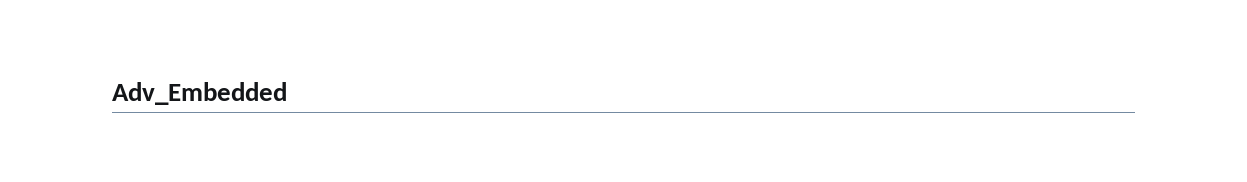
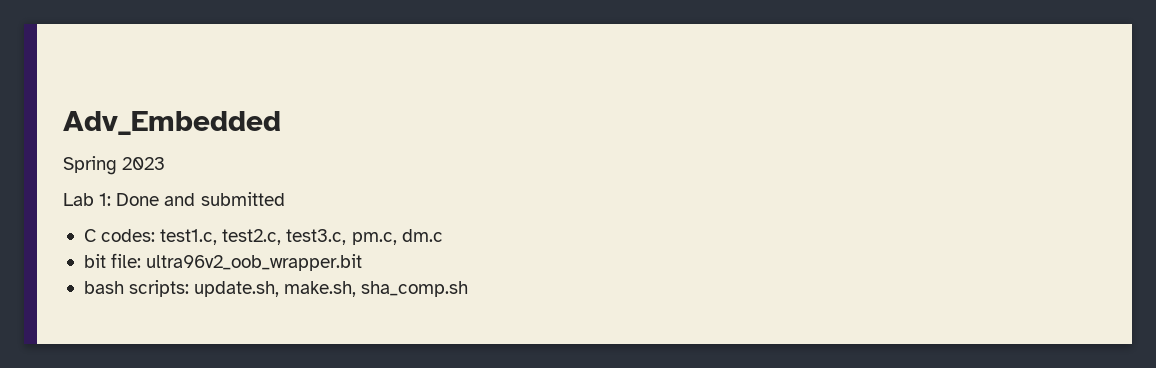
+ Spring 2023
+ Lab 1: Done and submitted
+ C codes: test1.c, test2.c, test3.c, pm.c, dm.c
+ bit file: ultra96v2_oob_wrapper.bit
+ bash scripts: update.sh, make.sh, sha_comp.sh

